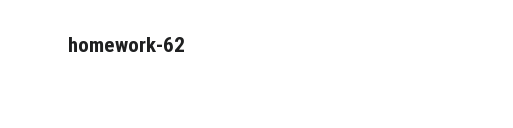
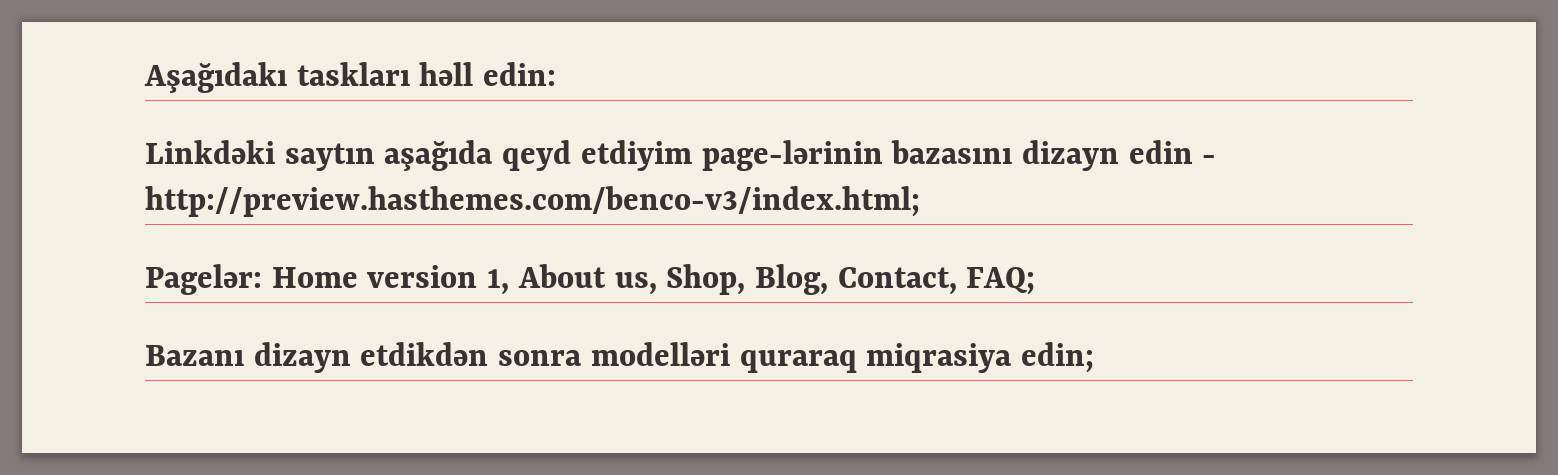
- homework-62
+ Aşağıdakı taskları həll edin:
+ Linkdəki saytın aşağıda qeyd etdiyim page-lərinin bazasını dizayn edin - http://preview.hasthemes.com/benco-v3/index.html;
+ Pagelər: Home version 1, About us, Shop, Blog, Contact, FAQ;
+ Bazanı dizayn etdikdən sonra modelləri quraraq miqrasiya edin;

